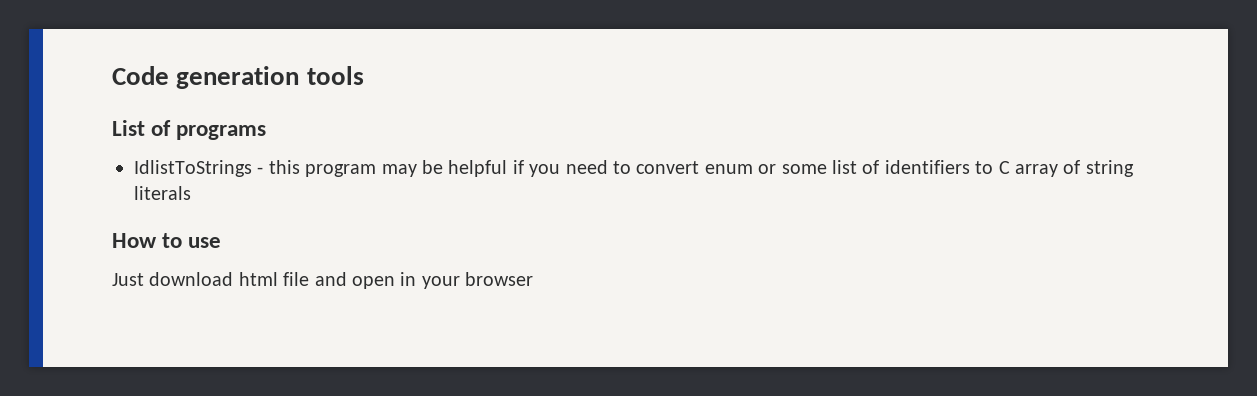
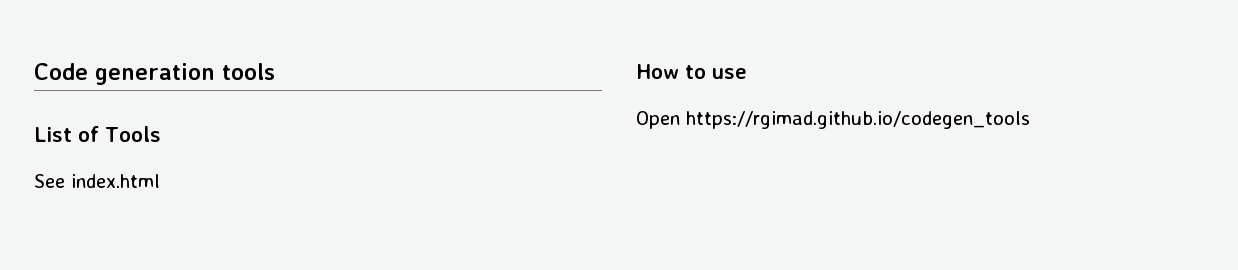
- List of programs
- IdlistToStrings - this program may be helpful if you need to convert enum or some list of identifiers to C array of string literals
+ List of Tools
+ See index.html
  How to use
- Just download html file and open in your browser
+ Open https://rgimad.github.io/codegen_tools

